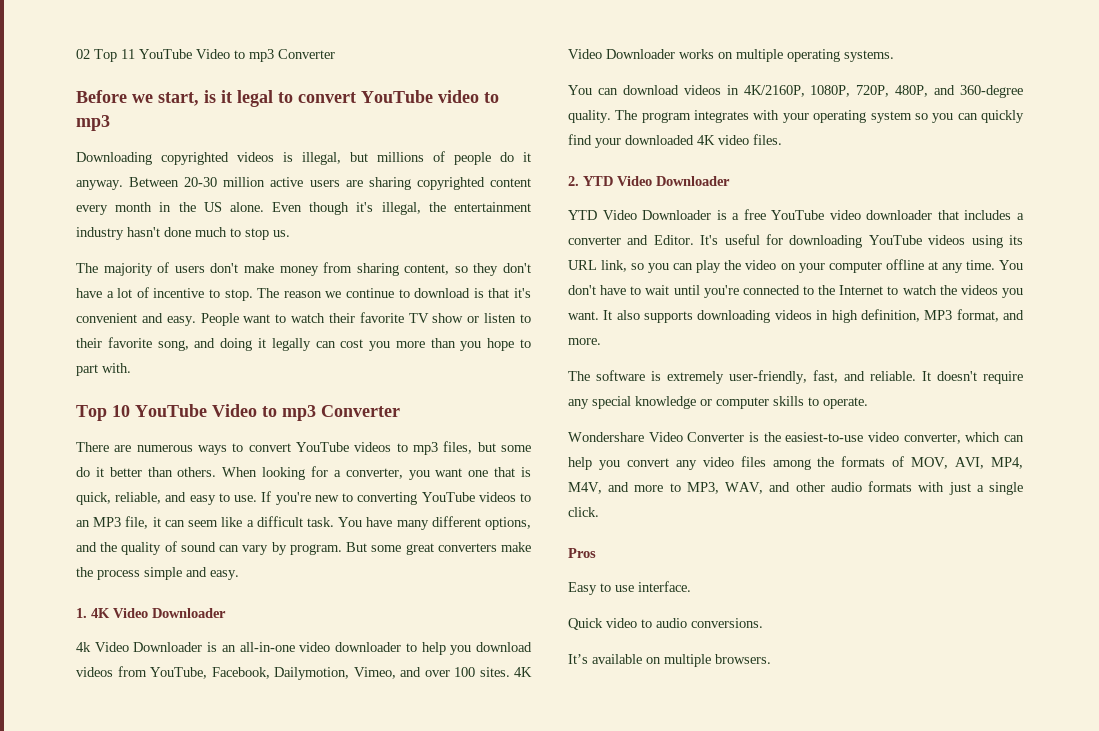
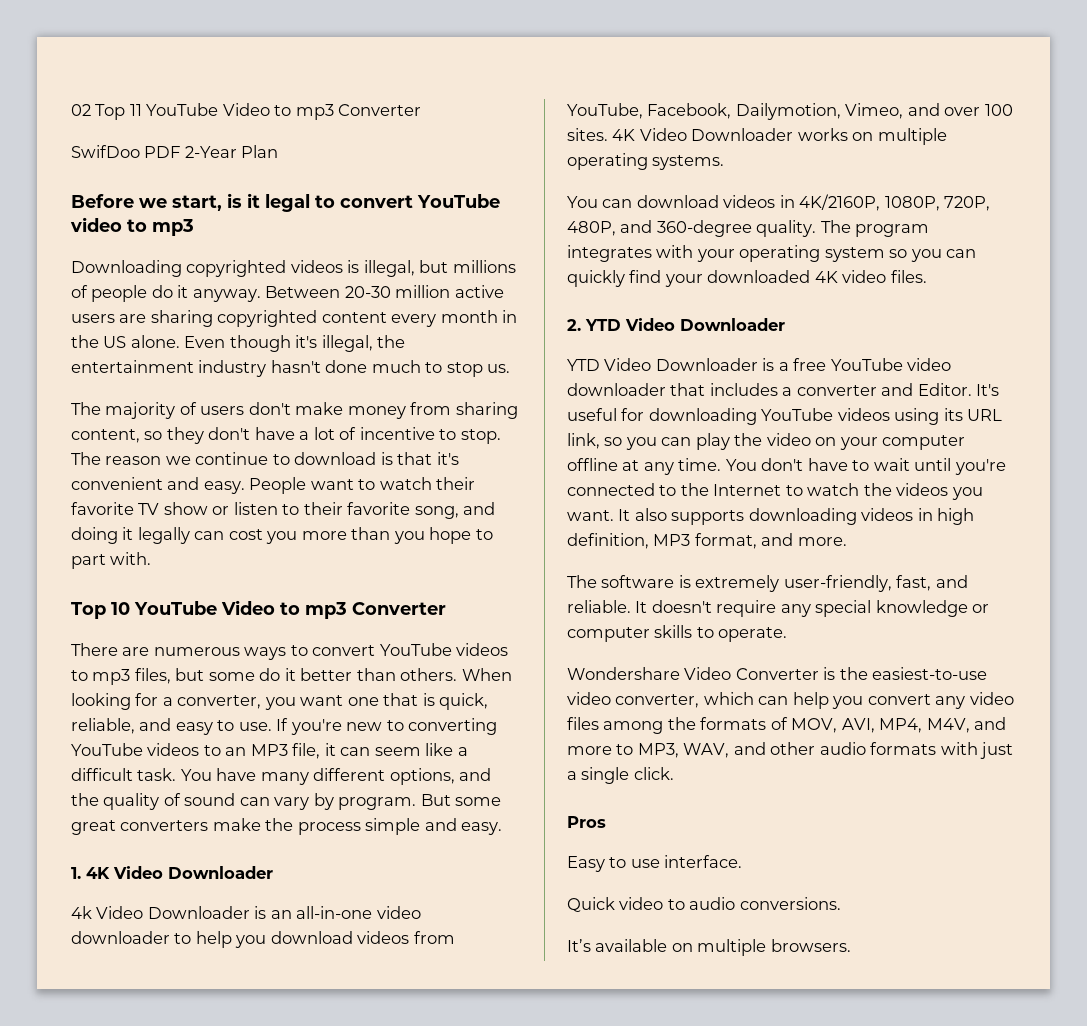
+ SwifDoo PDF 2-Year Plan

